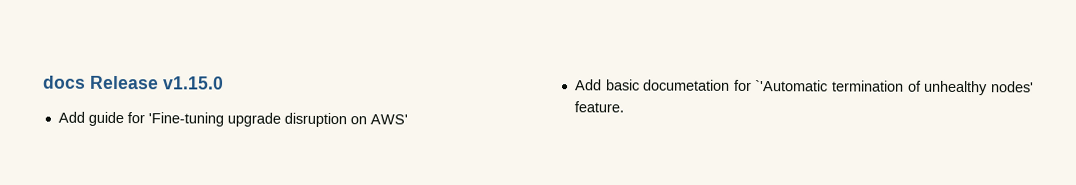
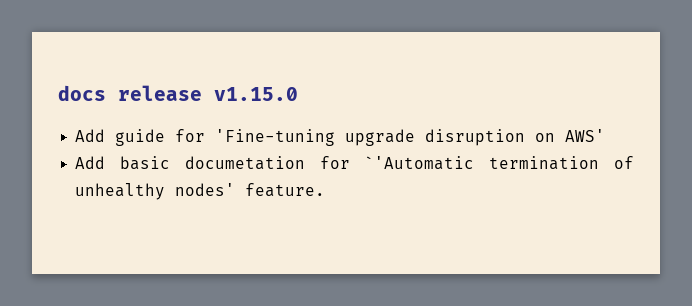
- docs Release v1.15.0
+ docs release v1.15.0

